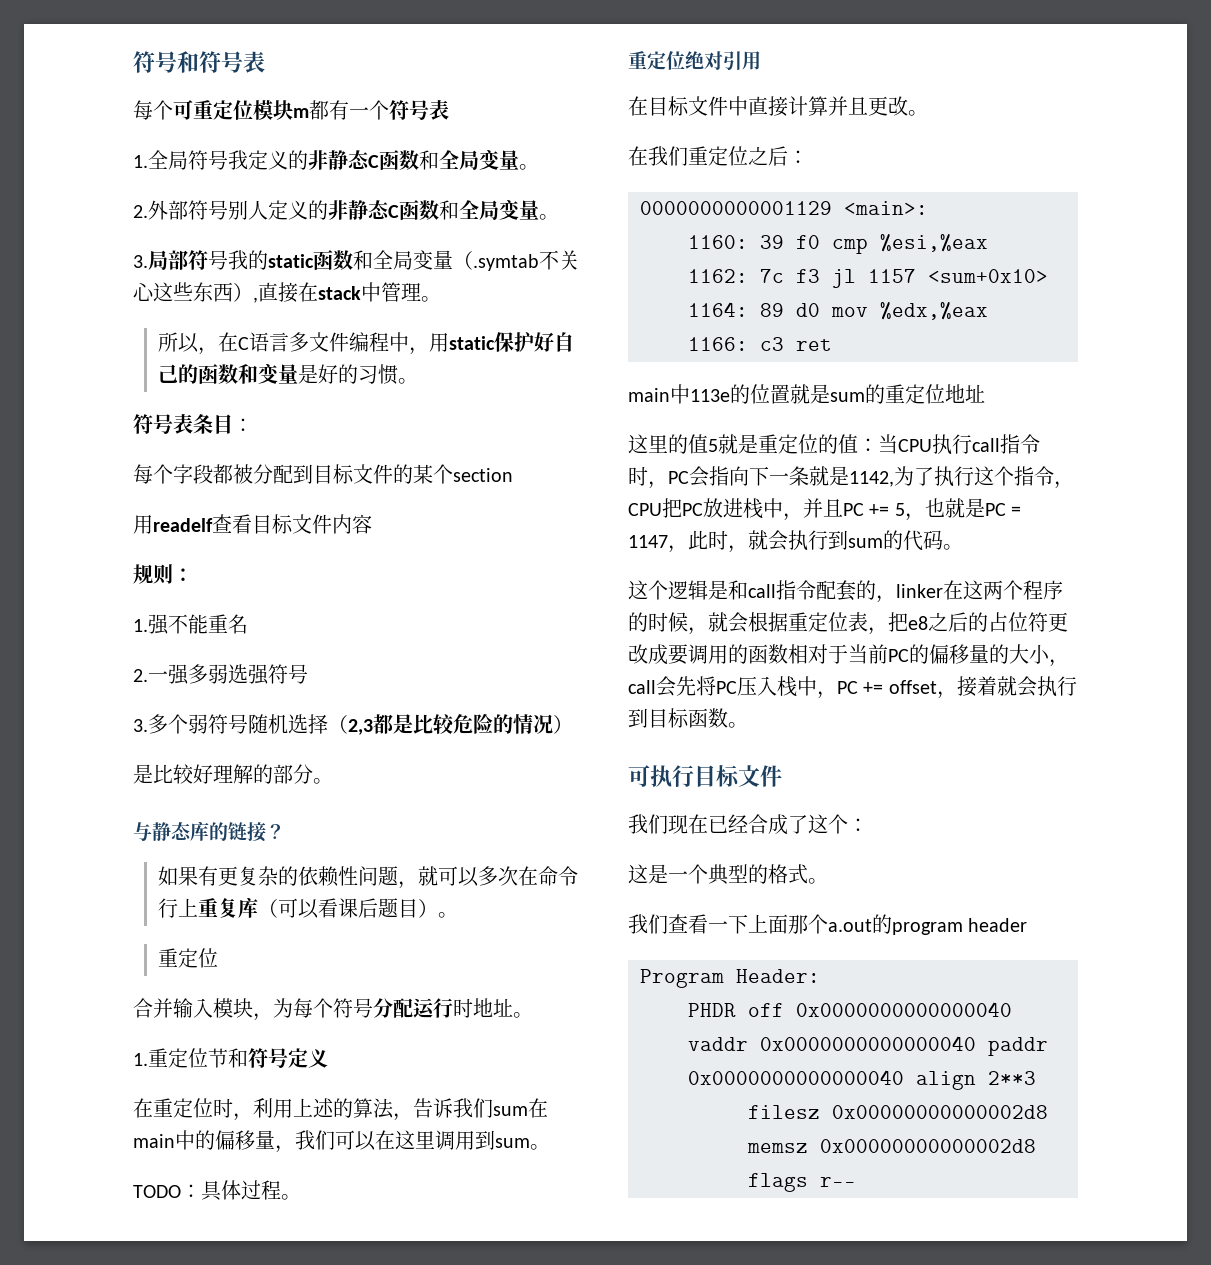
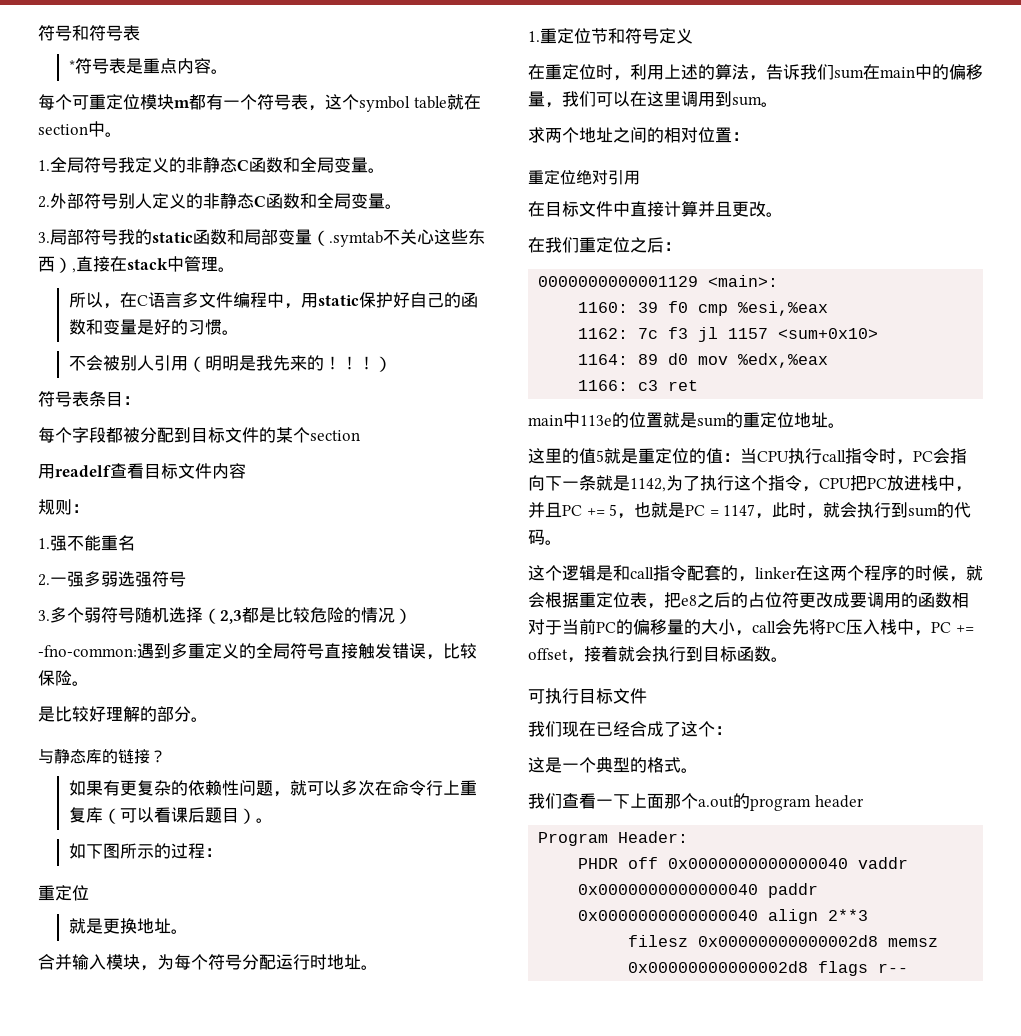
+ *符号表是重点内容。
- 每个可重定位模块m都有一个符号表
+ 每个可重定位模块m都有一个符号表，这个symbol table就在section中。
- 3.局部符号我的static函数和全局变量（.symtab不关心这些东西）,直接在stack中管理。
+ 3.局部符号我的static函数和局部变量（.symtab不关心这些东西）,直接在stack中管理。
+ 不会被别人引用（明明是我先来的！！！）
+ -fno-common:遇到多重定义的全局符号直接触发错误，比较保险。
  如果有更复杂的依赖性问题，就可以多次在命令行上重复库（可以看课后题目）。
+ 如下图所示的过程：
  重定位
+ 就是更换地址。
- TODO：具体过程。
+ 求两个地址之间的相对位置：
- main中113e的位置就是sum的重定位地址
+ main中113e的位置就是sum的重定位地址。

